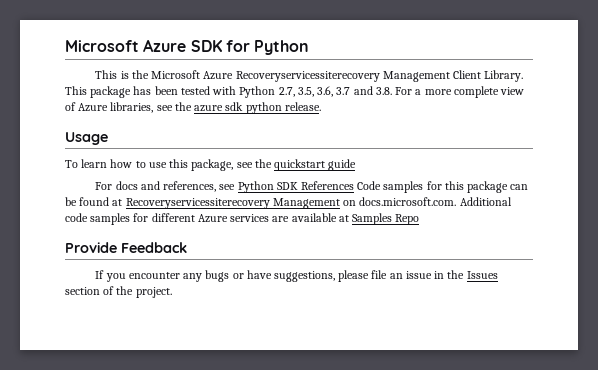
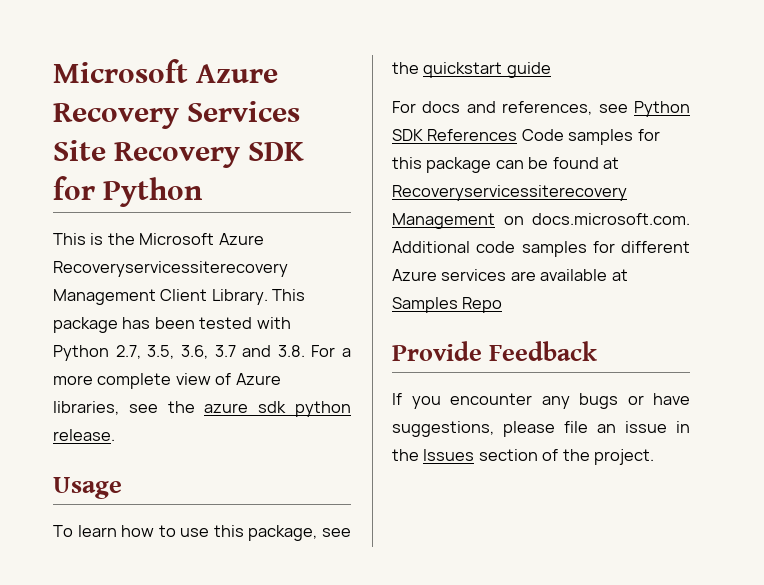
- Microsoft Azure SDK for Python
+ Microsoft Azure Recovery Services Site Recovery SDK for Python

